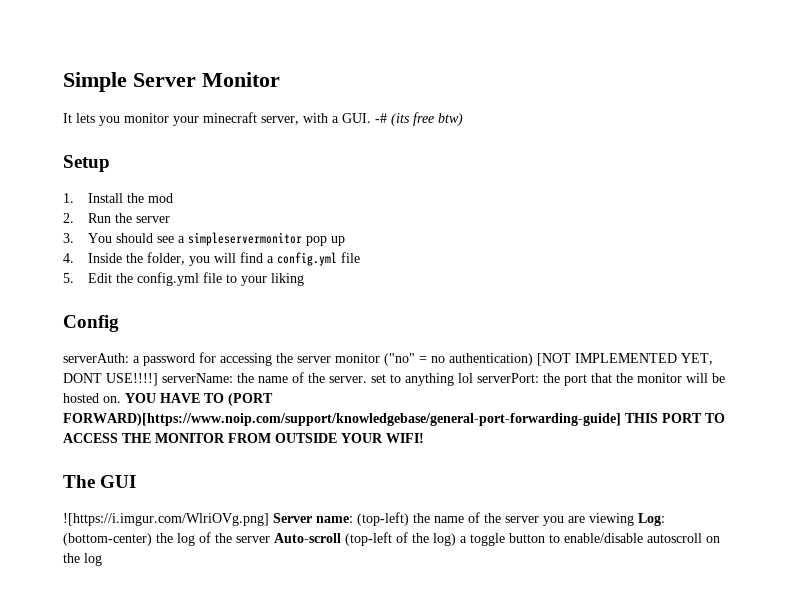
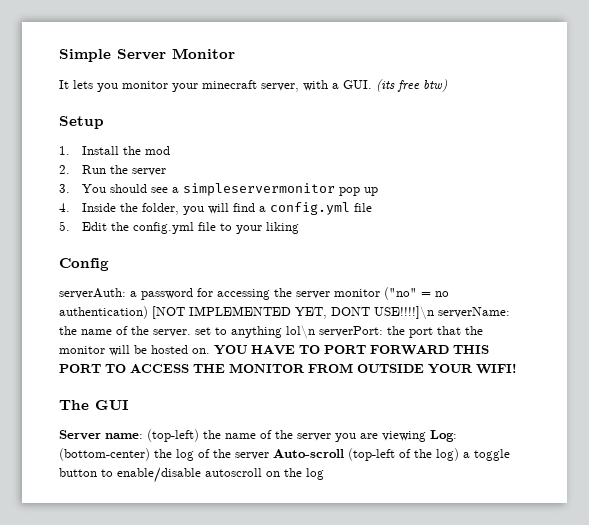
- It lets you monitor your minecraft server, with a GUI. -# (its free btw)
+ It lets you monitor your minecraft server, with a GUI. (its free btw)
- serverAuth: a password for accessing the server monitor ("no" = no authentication) [NOT IMPLEMENTED YET, DONT USE!!!!] serverName: the name of the server. set to anything lol serverPort: the port that the monitor will be hosted on.
+ serverAuth: a password for accessing the server monitor ("no" = no authentication) [NOT IMPLEMENTED YET, DONT USE!!!!]\n serverName: the name of the server. set to anything lol\n serverPort: the port that the monitor will be hosted on.
- YOU HAVE TO (PORT FORWARD)[https://www.noip.com/support/knowledgebase/general-port-forwarding-guide] THIS PORT TO ACCESS THE MONITOR FROM OUTSIDE YOUR WIFI!
+ YOU HAVE TO PORT FORWARD THIS PORT TO ACCESS THE MONITOR FROM OUTSIDE YOUR WIFI!
- ![https://i.imgur.com/WlriOVg.png] Server name: (top-left) the name of the server you are viewing Log: (bottom-center) the log of the server Auto-scroll (top-left of the log) a toggle button to enable/disable autoscroll on the log
+ Server name: (top-left) the name of the server you are viewing Log: (bottom-center) the log of the server Auto-scroll (top-left of the log) a toggle button to enable/disable autoscroll on the log

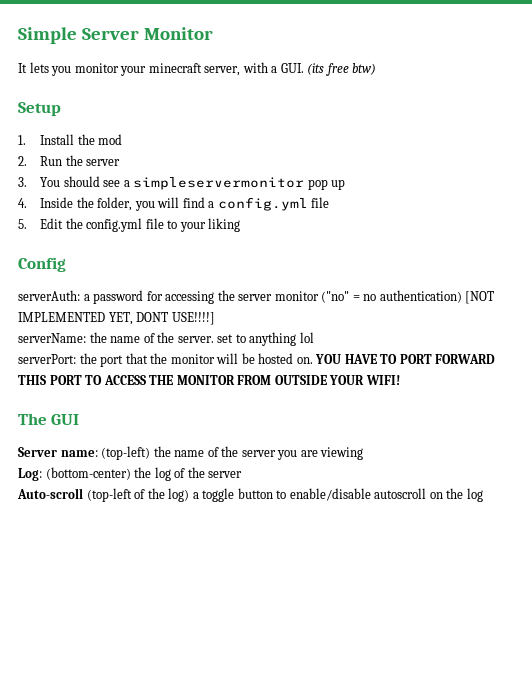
- serverAuth: a password for accessing the server monitor ("no" = no authentication) [NOT IMPLEMENTED YET, DONT USE!!!!]\n serverName: the name of the server. set to anything lol\n serverPort: the port that the monitor will be hosted on.
+ serverAuth: a password for accessing the server monitor ("no" = no authentication) [NOT IMPLEMENTED YET, DONT USE!!!!]
+ serverName: the name of the server. set to anything lol
+ serverPort: the port that the monitor will be hosted on.
- Server name: (top-left) the name of the server you are viewing Log: (bottom-center) the log of the server Auto-scroll (top-left of the log) a toggle button to enable/disable autoscroll on the log
+ Server name: (top-left) the name of the server you are viewing
+ Log: (bottom-center) the log of the server
+ Auto-scroll (top-left of the log) a toggle button to enable/disable autoscroll on the log

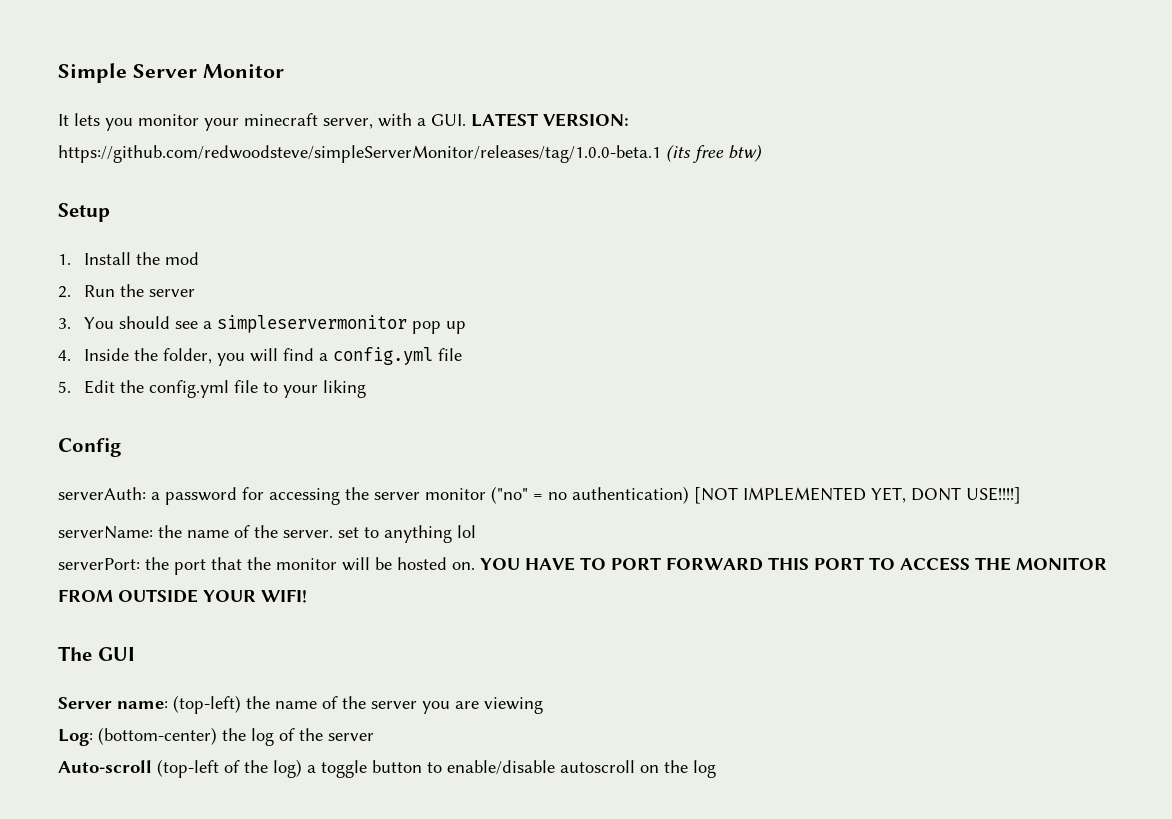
- It lets you monitor your minecraft server, with a GUI. (its free btw)
+ It lets you monitor your minecraft server, with a GUI. LATEST VERSION: https://github.com/redwoodsteve/simpleServerMonitor/releases/tag/1.0.0-beta.1 (its free btw)

